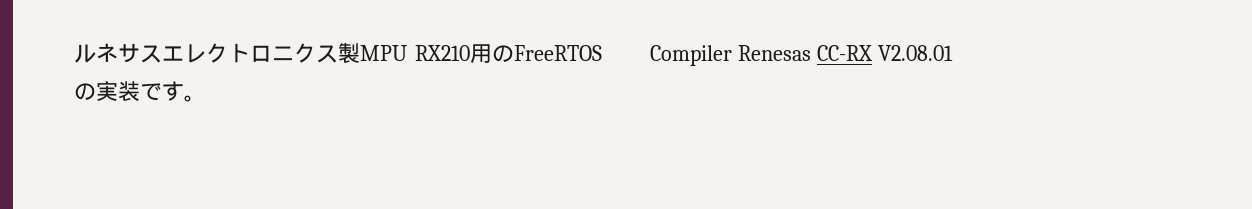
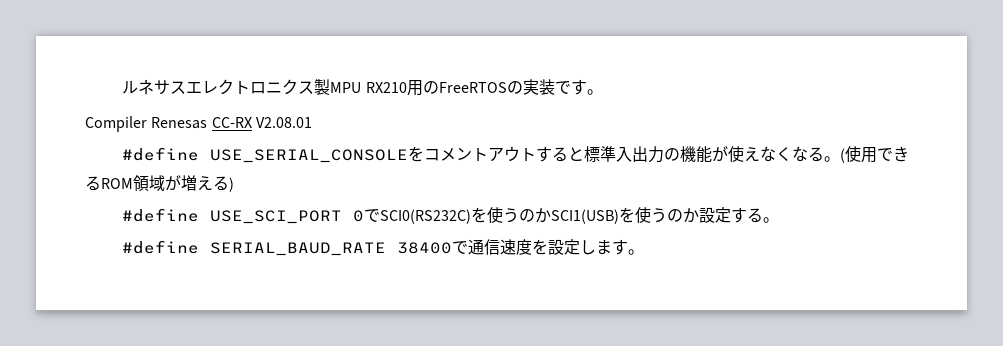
+ #define USE_SERIAL_CONSOLEをコメントアウトすると標準入出力の機能が使えなくなる。(使用できるROM領域が増える)
+ #define USE_SCI_PORT 0でSCI0(RS232C)を使うのかSCI1(USB)を使うのか設定する。
+ #define SERIAL_BAUD_RATE 38400で通信速度を設定します。

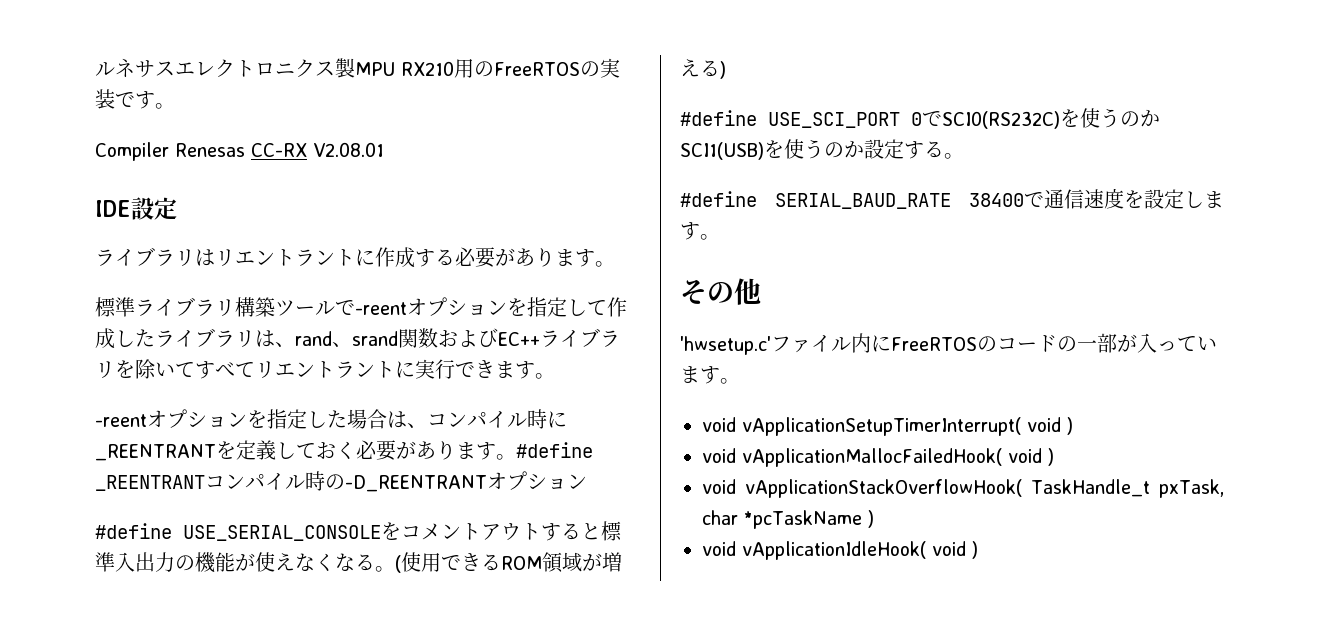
+ IDE設定
+ ライブラリはリエントラントに作成する必要があります。
+ 標準ライブラリ構築ツールで-reentオプションを指定して作成したライブラリは、rand、srand関数およびEC++ライブラリを除いてすべてリエントラントに実行できます。
+ -reentオプションを指定した場合は、コンパイル時に_REENTRANTを定義しておく必要があります。#define _REENTRANTコンパイル時の-D_REENTRANTオプション
+ その他
+ 'hwsetup.c'ファイル内にFreeRTOSのコードの一部が入っています。
+ void vApplicationSetupTimerInterrupt( void )
+ void vApplicationMallocFailedHook( void )
+ void vApplicationStackOverflowHook( TaskHandle_t pxTask, char *pcTaskName )
+ void vApplicationIdleHook( void )

